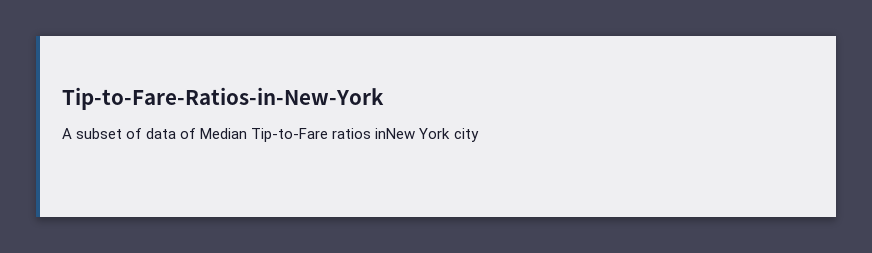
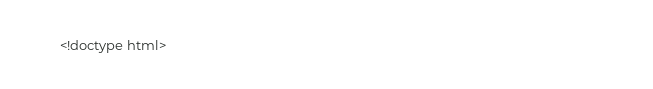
- Tip-to-Fare-Ratios-in-New-York
- A subset of data of Median Tip-to-Fare ratios inNew York city
+ <!doctype html>

